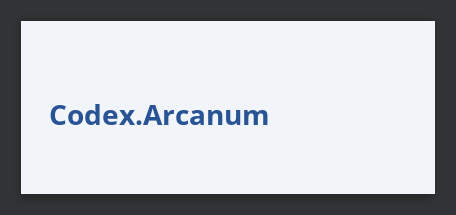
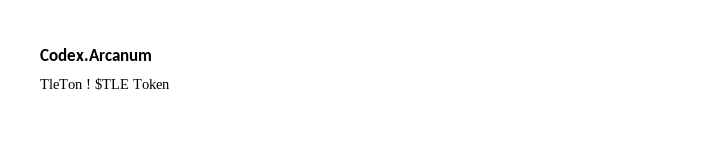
+ TleTon ! $TLE Token

